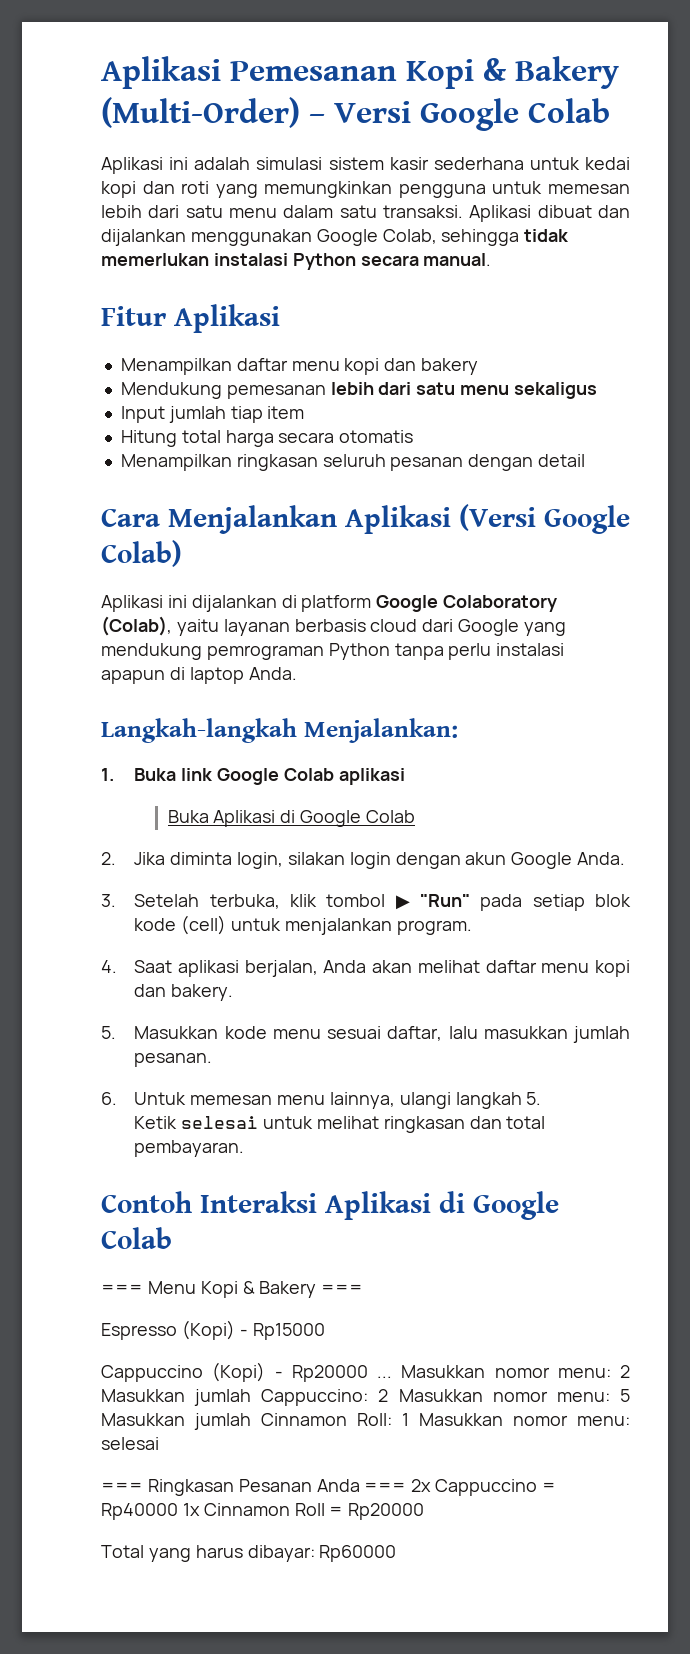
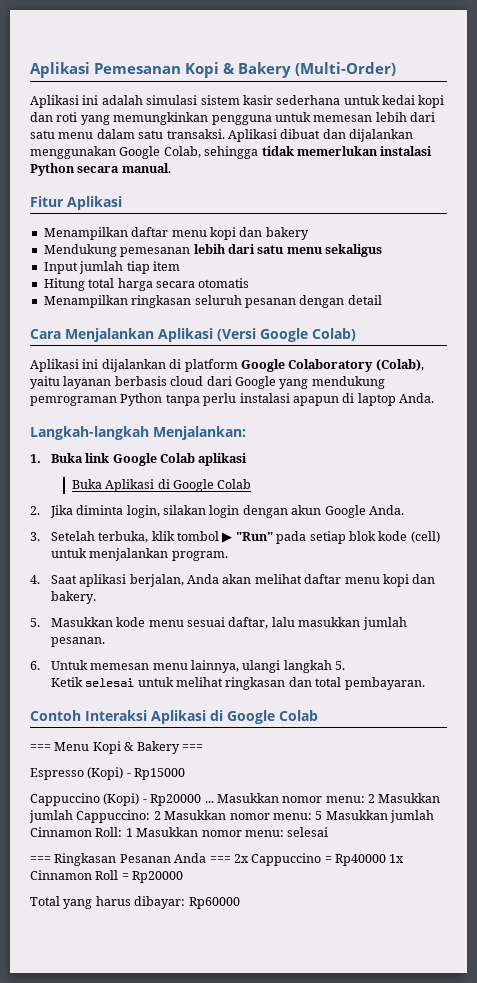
- Aplikasi Pemesanan Kopi & Bakery (Multi-Order) – Versi Google Colab
+ Aplikasi Pemesanan Kopi & Bakery (Multi-Order)

